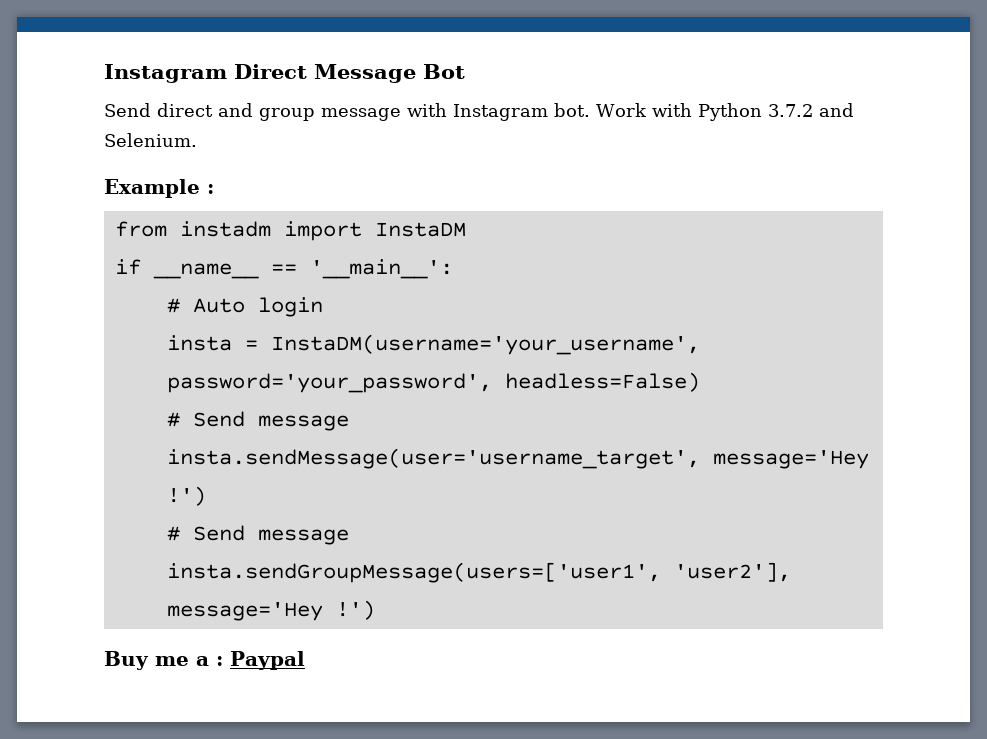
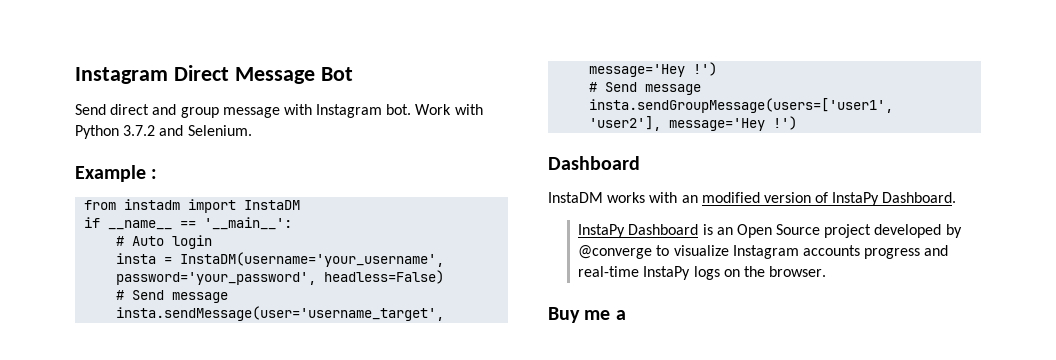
  insta.sendGroupMessage(users=['user1', 'user2'], message='Hey !')
+ Dashboard
+ InstaDM works with an modified version of InstaPy Dashboard.
+ InstaPy Dashboard is an Open Source project developed by @converge to visualize Instagram accounts progress and real-time InstaPy logs on the browser.
- Buy me a : Paypal
+ Buy me a

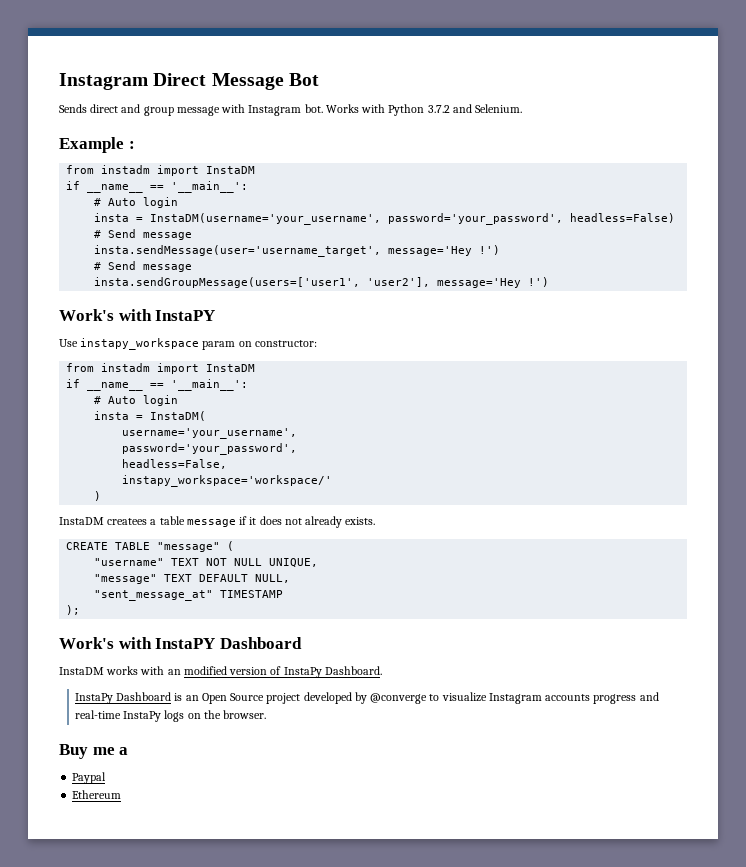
- Send direct and group message with Instagram bot.
+ Sends direct and group message with Instagram bot.
- Work with Python 3.7.2 and Selenium.
+ Works with Python 3.7.2 and Selenium.
  insta.sendGroupMessage(users=['user1', 'user2'], message='Hey !')
- Dashboard
+ Work's with InstaPY
+ Use instapy_workspace param on constructor:
+ from instadm import InstaDM
+ if __name__ == '__main__':
+ # Auto login
+ insta = InstaDM(
+ username='your_username',
+ password='your_password',
+ headless=False,
+ instapy_workspace='workspace/'
+ )
+ InstaDM createes a table message if it does not already exists.
+ CREATE TABLE "message" (
+ "username" TEXT NOT NULL UNIQUE,
+ "message" TEXT DEFAULT NULL,
+ "sent_message_at" TIMESTAMP
+ );
+ Work's with InstaPY Dashboard
+ Paypal
+ Ethereum

